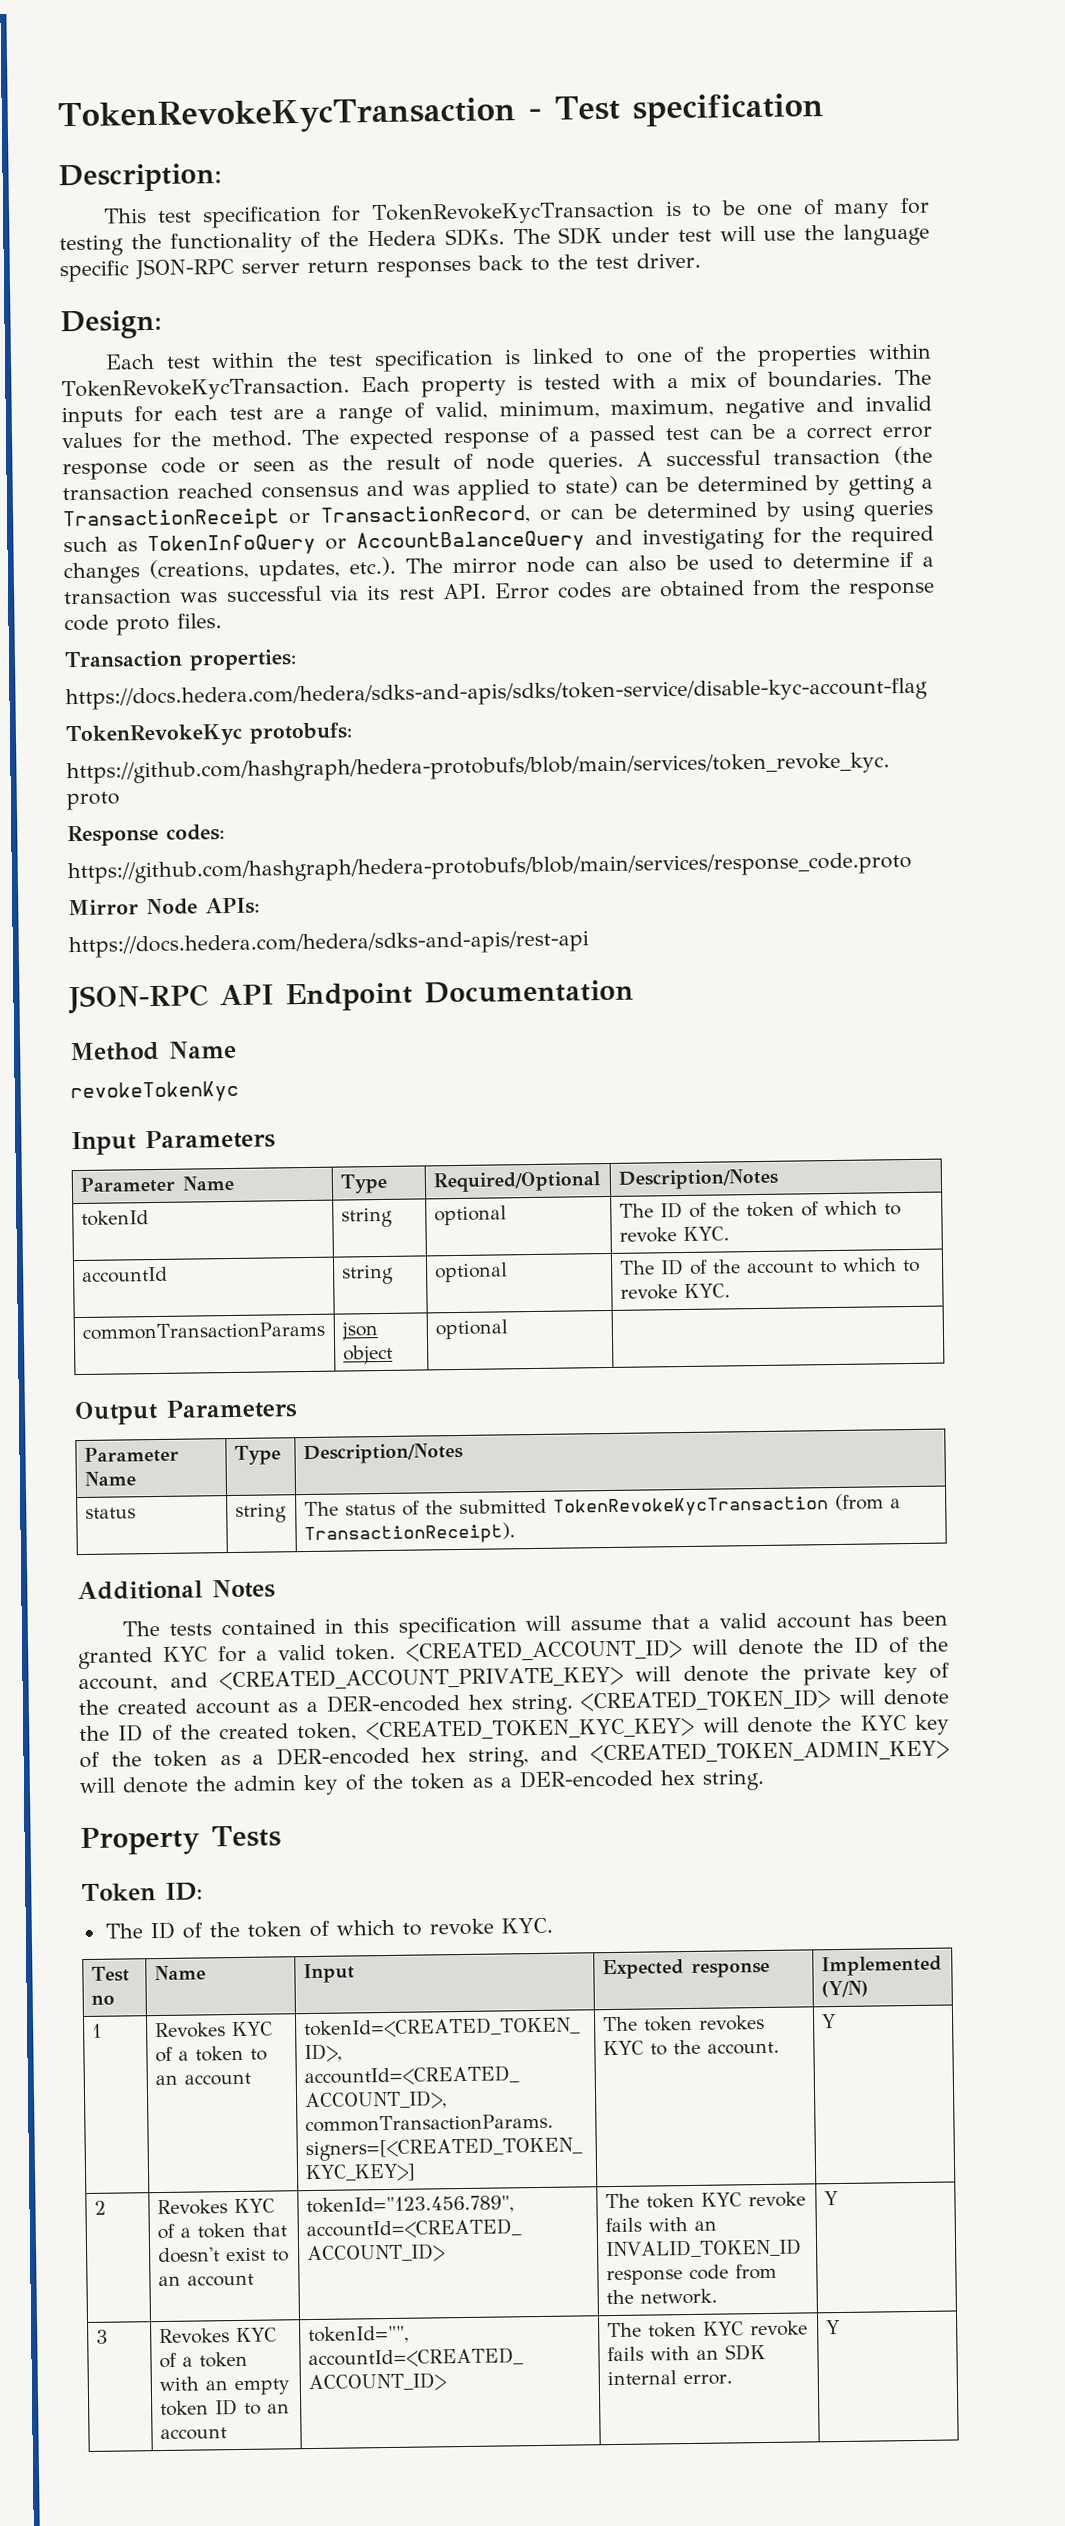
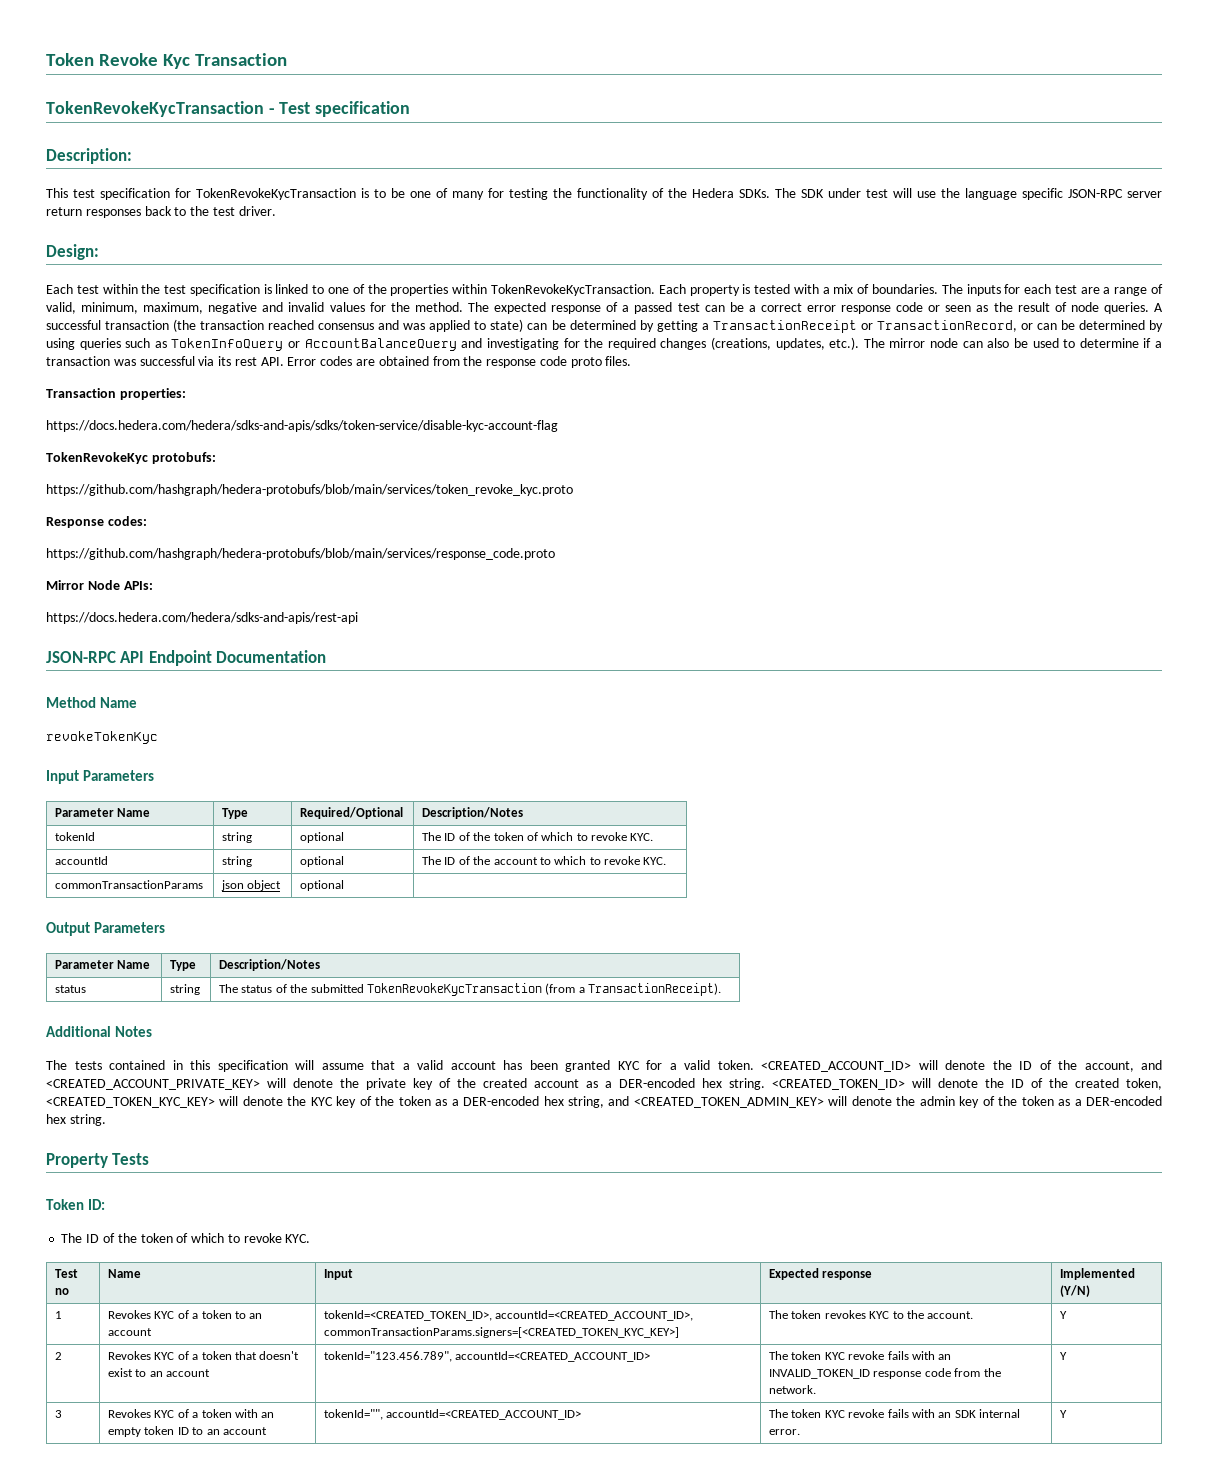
+ Token Revoke Kyc Transaction

